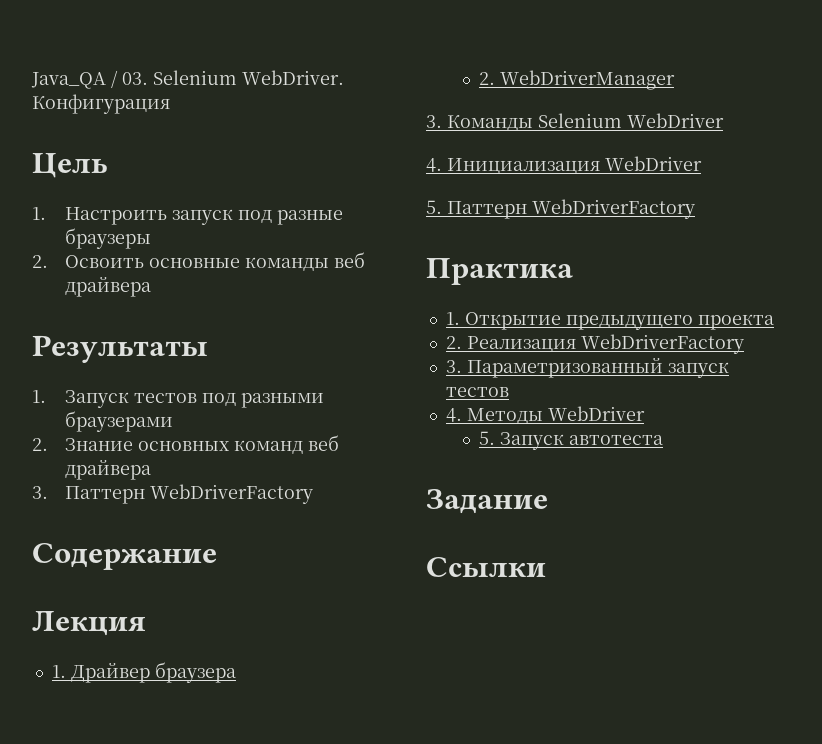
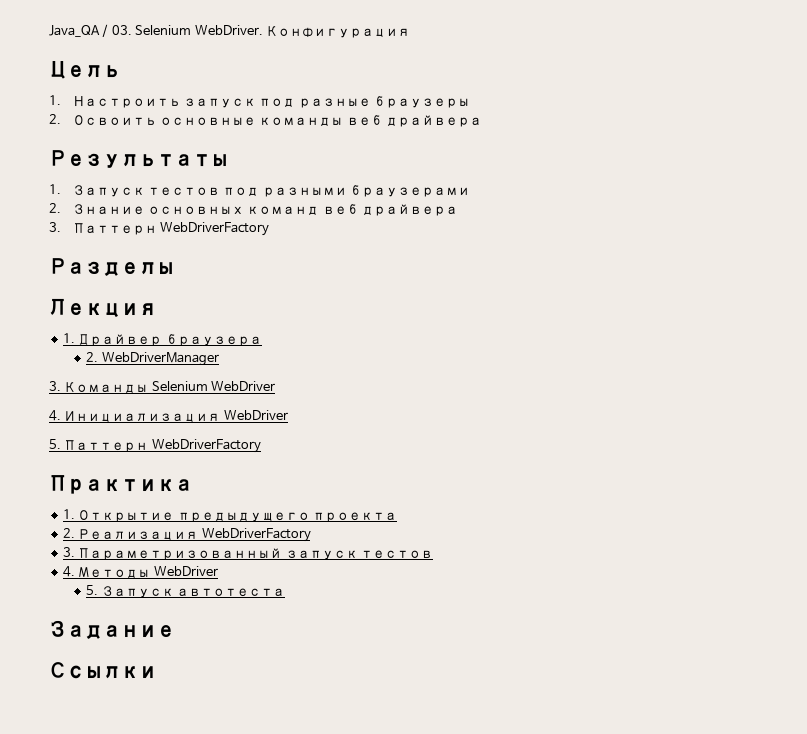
- Содержание
+ Разделы

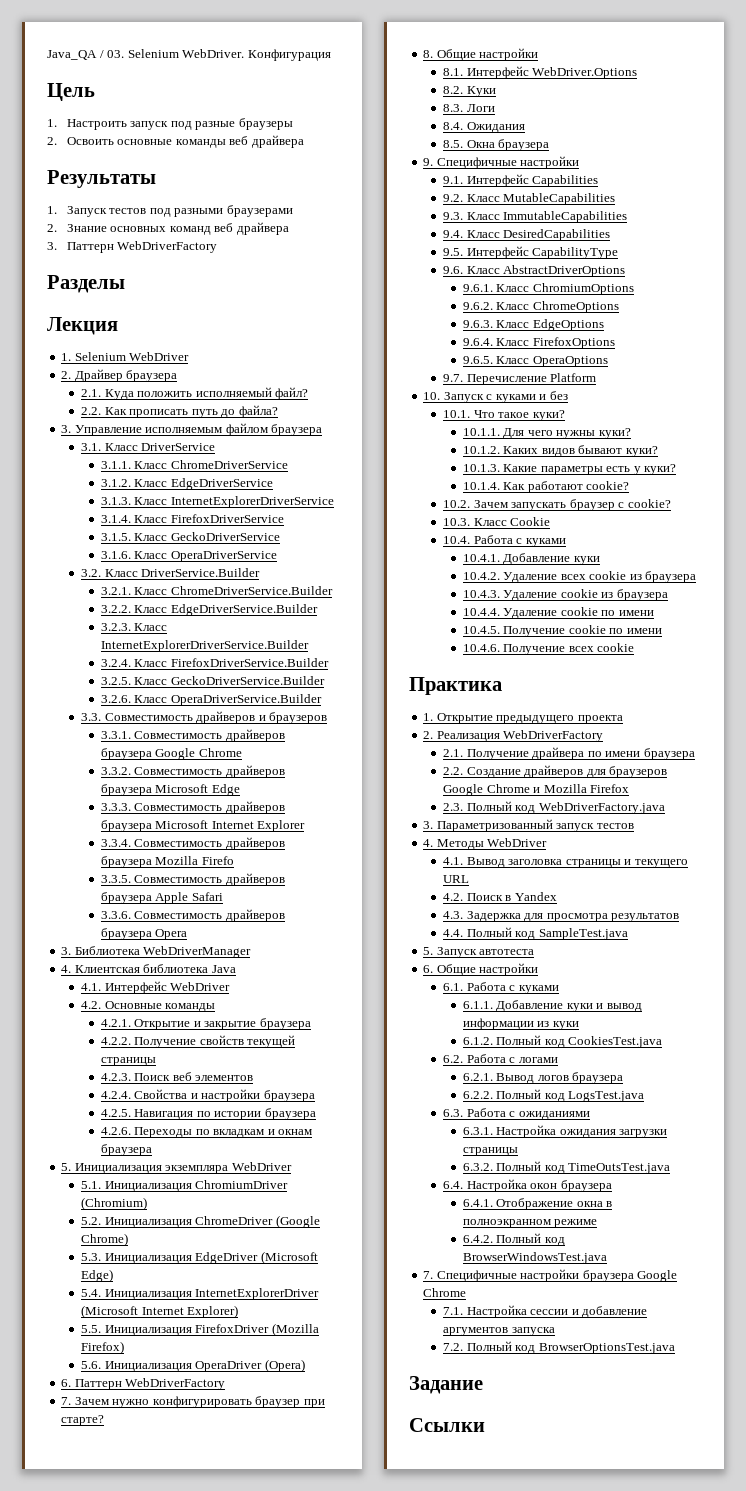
- 1. Драйвер браузера
+ 1. Selenium WebDriver
+ 2. Драйвер браузера
- 2. WebDriverManager
- 3. Команды Selenium WebDriver
- 4. Инициализация WebDriver
- 5. Паттерн WebDriverFactory
+ 2.1. Куда положить исполняемый файл?
+ 2.2. Как прописать путь до файла?
+ 3. Управление исполняемым файлом браузера
+ 3.1. Класс DriverService
+ 3.1.1. Класс ChromeDriverService
+ 3.1.2. Класс EdgeDriverService
+ 3.1.3. Класс InternetExplorerDriverService
+ 3.1.4. Класс FirefoxDriverService
+ 3.1.5. Класс GeckoDriverService
+ 3.1.6. Класс OperaDriverService
+ 3.2. Класс DriverService.Builder
+ 3.2.1. Класс ChromeDriverService.Builder
+ 3.2.2. Класс EdgeDriverService.Builder
+ 3.2.3. Класс InternetExplorerDriverService.Builder
+ 3.2.4. Класс FirefoxDriverService.Builder
+ 3.2.5. Класс GeckoDriverService.Builder
+ 3.2.6. Класс OperaDriverService.Builder
+ 3.3. Совместимость драйверов и браузеров
+ 3.3.1. Совместимость драйверов браузера Google Chrome
+ 3.3.2. Совместимость драйверов браузера Microsoft Edge
+ 3.3.3. Совместимость драйверов браузера Microsoft Internet Explorer
+ 3.3.4. Совместимость драйверов браузера Mozilla Firefo
+ 3.3.5. Совместимость драйверов браузера Apple Safari
+ 3.3.6. Совместимость драйверов браузера Opera
+ 3. Библиотека WebDriverManager
+ 4. Клиентская библиотека Java
+ 4.1. Интерфейс WebDriver
+ 4.2. Основные команды
+ 4.2.1. Открытие и закрытие браузера
+ 4.2.2. Получение свойств текущей страницы
+ 4.2.3. Поиск веб элементов
+ 4.2.4. Свойства и настройки браузера
+ 4.2.5. Навигация по истории браузера
+ 4.2.6. Переходы по вкладкам и окнам браузера
+ 5. Инициализация экземпляра WebDriver
+ 5.1. Инициализация ChromiumDriver (Chromium)
+ 5.2. Инициализация ChromeDriver (Google Chrome)
+ 5.3. Инициализация EdgeDriver (Microsoft Edge)
+ 5.4. Инициализация InternetExplorerDriver (Microsoft Internet Explorer)
+ 5.5. Инициализация FirefoxDriver (Mozilla Firefox)
+ 5.6. Инициализация OperaDriver (Opera)
+ 6. Паттерн WebDriverFactory
+ 7. Зачем нужно конфигурировать браузер при старте?
+ 8. Общие настройки
+ 8.1. Интерфейс WebDriver.Options
+ 8.2. Куки
+ 8.3. Логи
+ 8.4. Ожидания
+ 8.5. Окна браузера
+ 9. Специфичные настройки
+ 9.1. Интерфейс Capabilities
+ 9.2. Класс MutableCapabilities
+ 9.3. Класс ImmutableCapabilities
+ 9.4. Класс DesiredCapabilities
+ 9.5. Интерфейс CapabilityType
+ 9.6. Класс AbstractDriverOptions
+ 9.6.1. Класс ChromiumOptions
+ 9.6.2. Класс ChromeOptions
+ 9.6.3. Класс EdgeOptions
+ 9.6.4. Класс FirefoxOptions
+ 9.6.5. Класс OperaOptions
+ 9.7. Перечисление Platform
+ 10. Запуск с куками и без
+ 10.1. Что такое куки?
+ 10.1.1. Для чего нужны куки?
+ 10.1.2. Каких видов бывают куки?
+ 10.1.3. Какие параметры есть у куки?
+ 10.1.4. Как работают cookie?
+ 10.2. Зачем запускать браузер с cookie?
+ 10.3. Класс Cookie
+ 10.4. Работа с куками
+ 10.4.1. Добавление куки
+ 10.4.2. Удаление всех cookie из браузера
+ 10.4.3. Удаление cookie из браузера
+ 10.4.4. Удаление cookie по имени
+ 10.4.5. Получение cookie по имени
+ 10.4.6. Получение всех cookie
+ 2.1. Получение драйвера по имени браузера
+ 2.2. Создание драйверов для браузеров Google Chrome и Mozilla Firefox
+ 2.3. Полный код WebDriverFactory.java
+ 4.1. Вывод заголовка страницы и текущего URL
+ 4.2. Поиск в Yandeх
+ 4.3. Задержка для просмотра результатов
+ 4.4. Полный код SampleTest.java
  5. Запуск автотеста
+ 6. Общие настройки
+ 6.1. Работа с куками
+ 6.1.1. Добавление куки и вывод информации из куки
+ 6.1.2. Полный код CookiesTest.java
+ 6.2. Работа с логами
+ 6.2.1. Вывод логов браузера
+ 6.2.2. Полный код LogsTest.java
+ 6.3. Работа с ожиданиями
+ 6.3.1. Настройка ожидания загрузки страницы
+ 6.3.2. Полный код TimeOutsTest.java
+ 6.4. Настройка окон браузера
+ 6.4.1. Отображение окна в полноэкранном режиме
+ 6.4.2. Полный код BrowserWindowsTest.java
+ 7. Специфичные настройки браузера Google Chrome
+ 7.1. Настройка сессии и добавление аргументов запуска
+ 7.2. Полный код BrowserOptionsTest.java

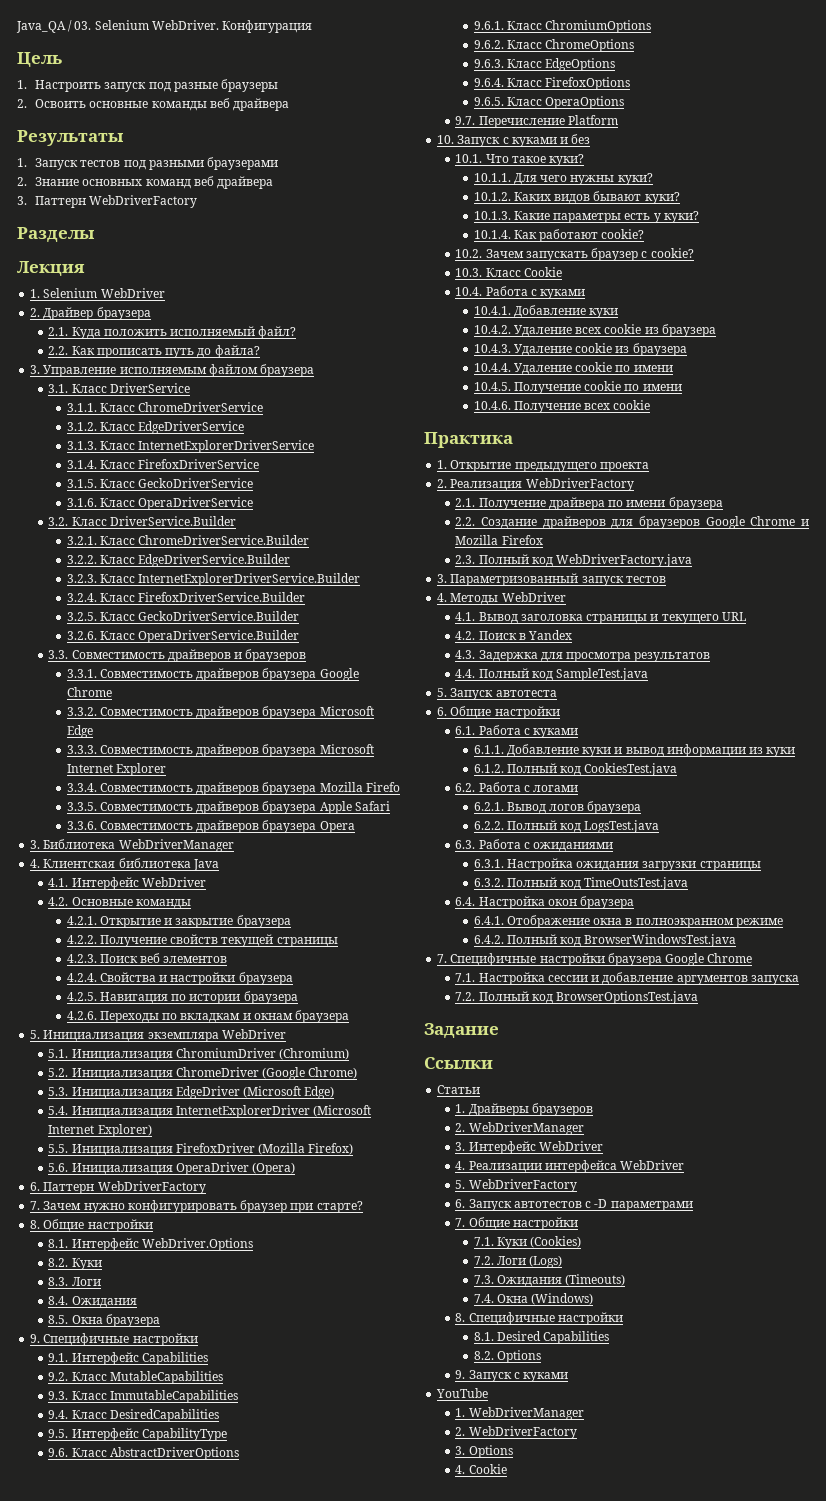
+ Статьи
+ 1. Драйверы браузеров
+ 2. WebDriverManager
+ 3. Интерфейс WebDriver
+ 4. Реализации интерфейса WebDriver
+ 5. WebDriverFactory
+ 6. Запуск автотестов с -D параметрами
+ 7. Общие настройки
+ 7.1. Куки (Cookies)
+ 7.2. Логи (Logs)
+ 7.3. Ожидания (Timeouts)
+ 7.4. Окна (Windows)
+ 8. Специфичные настройки
+ 8.1. Desired Capabilities
+ 8.2. Options
+ 9. Запуск с куками
+ YouTube
+ 1. WebDriverManager
+ 2. WebDriverFactory
+ 3. Options
+ 4. Cookie

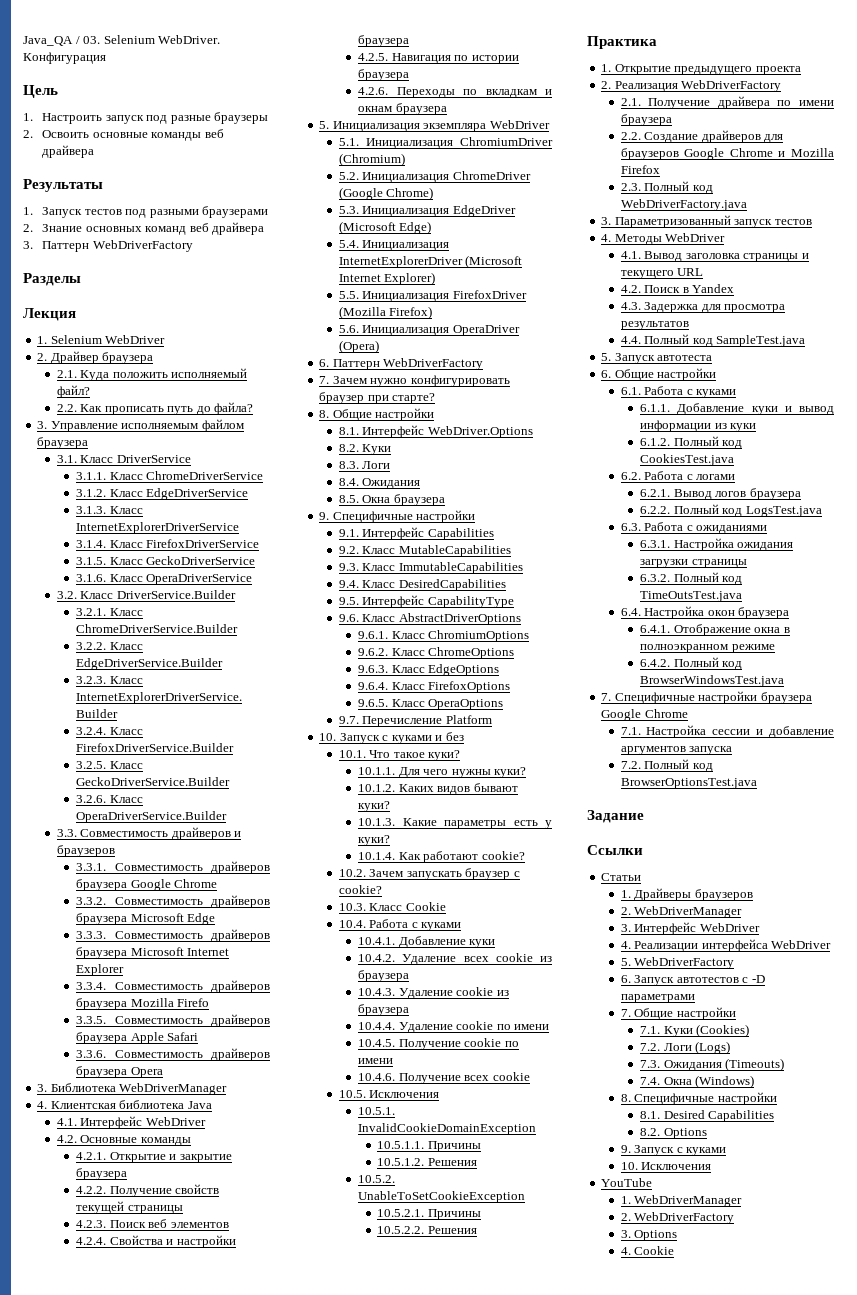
+ 10.5. Исключения
+ 10.5.1. InvalidCookieDomainException
+ 10.5.1.1. Причины
+ 10.5.1.2. Решения
+ 10.5.2. UnableToSetCookieException
+ 10.5.2.1. Причины
+ 10.5.2.2. Решения
+ 10. Исключения

